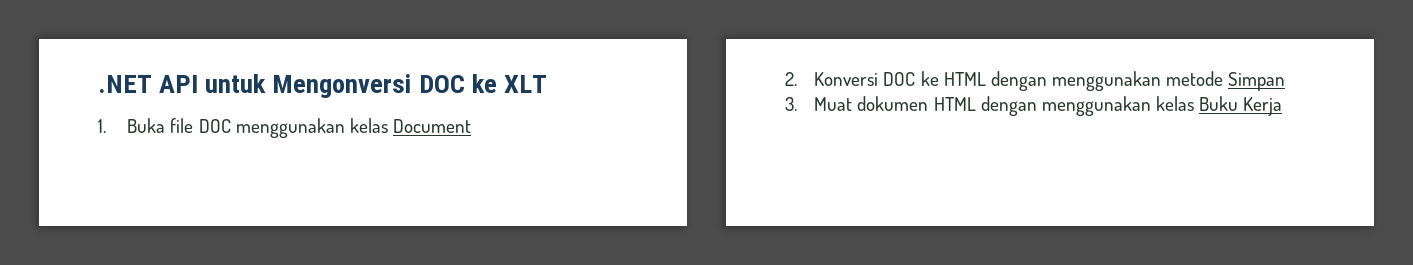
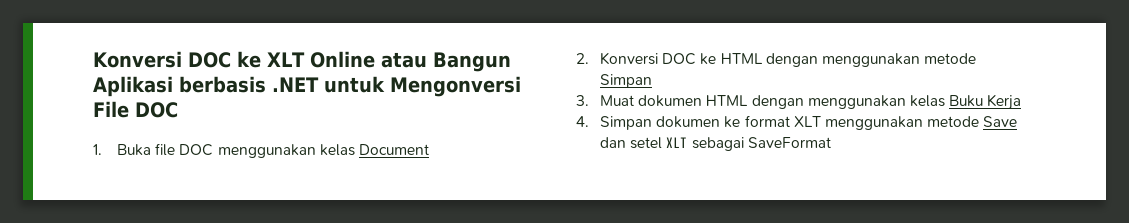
- .NET API untuk Mengonversi DOC ke XLT
+ Konversi DOC ke XLT Online atau Bangun Aplikasi berbasis .NET untuk Mengonversi File DOC
+ 4. Simpan dokumen ke format XLT menggunakan metode Save dan setel XLT sebagai SaveFormat

